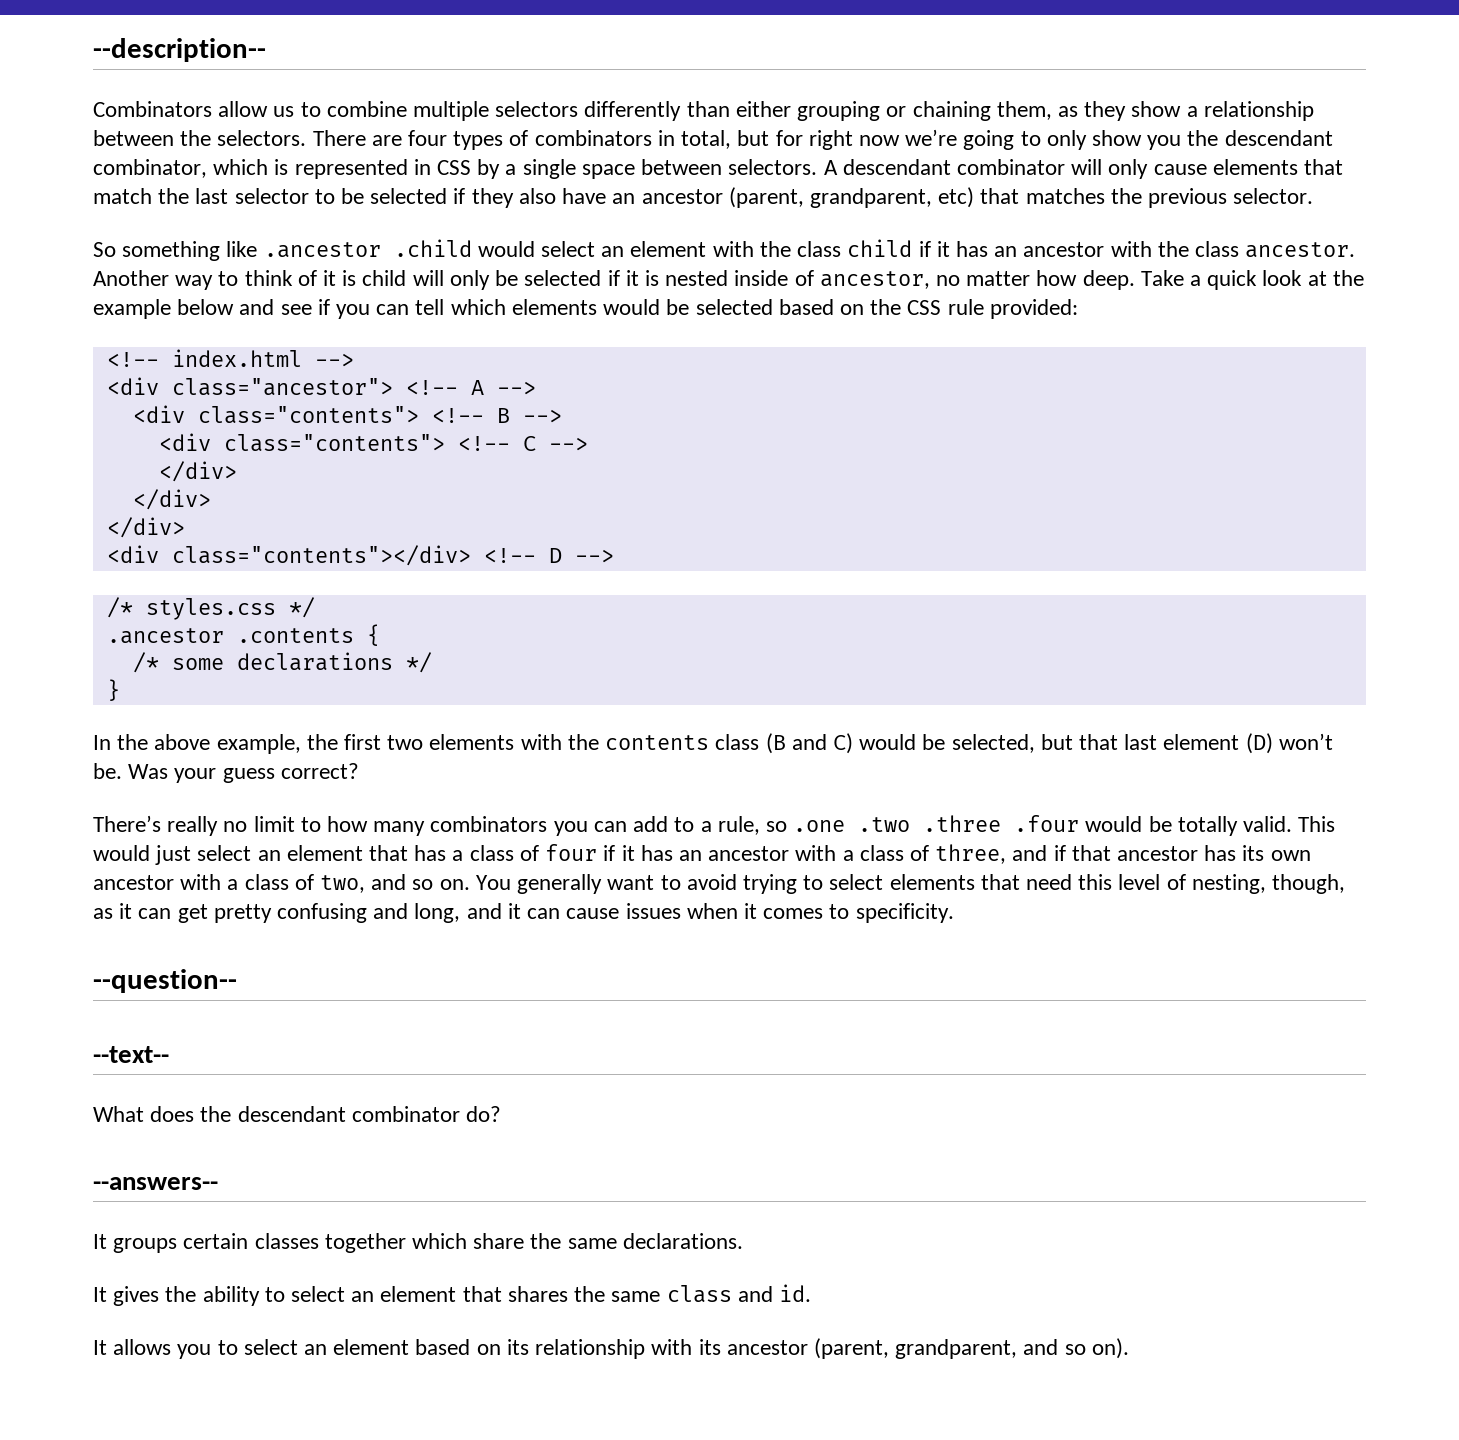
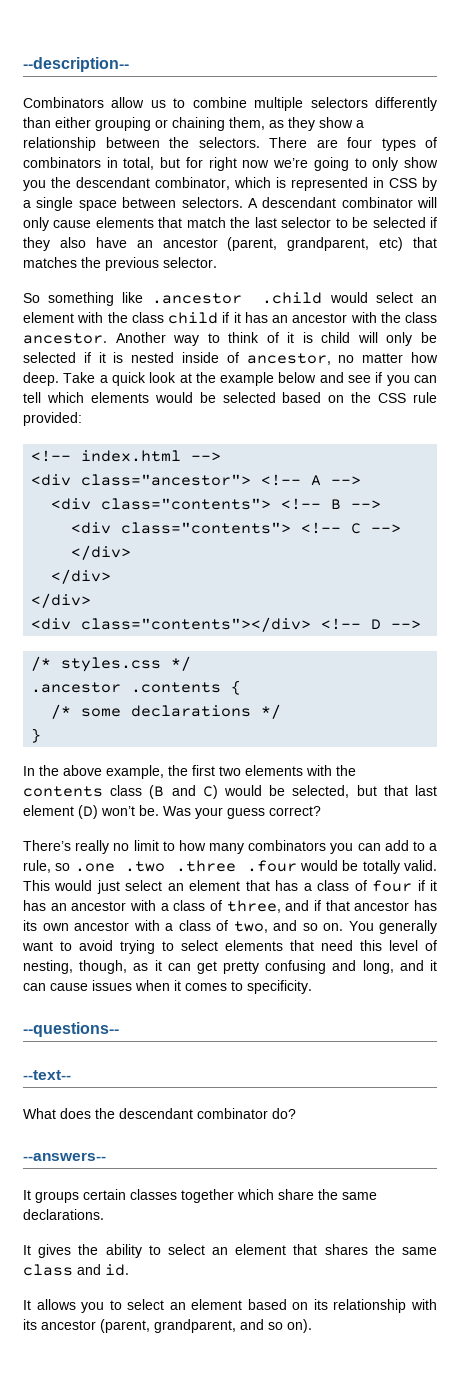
- --question--
+ --questions--

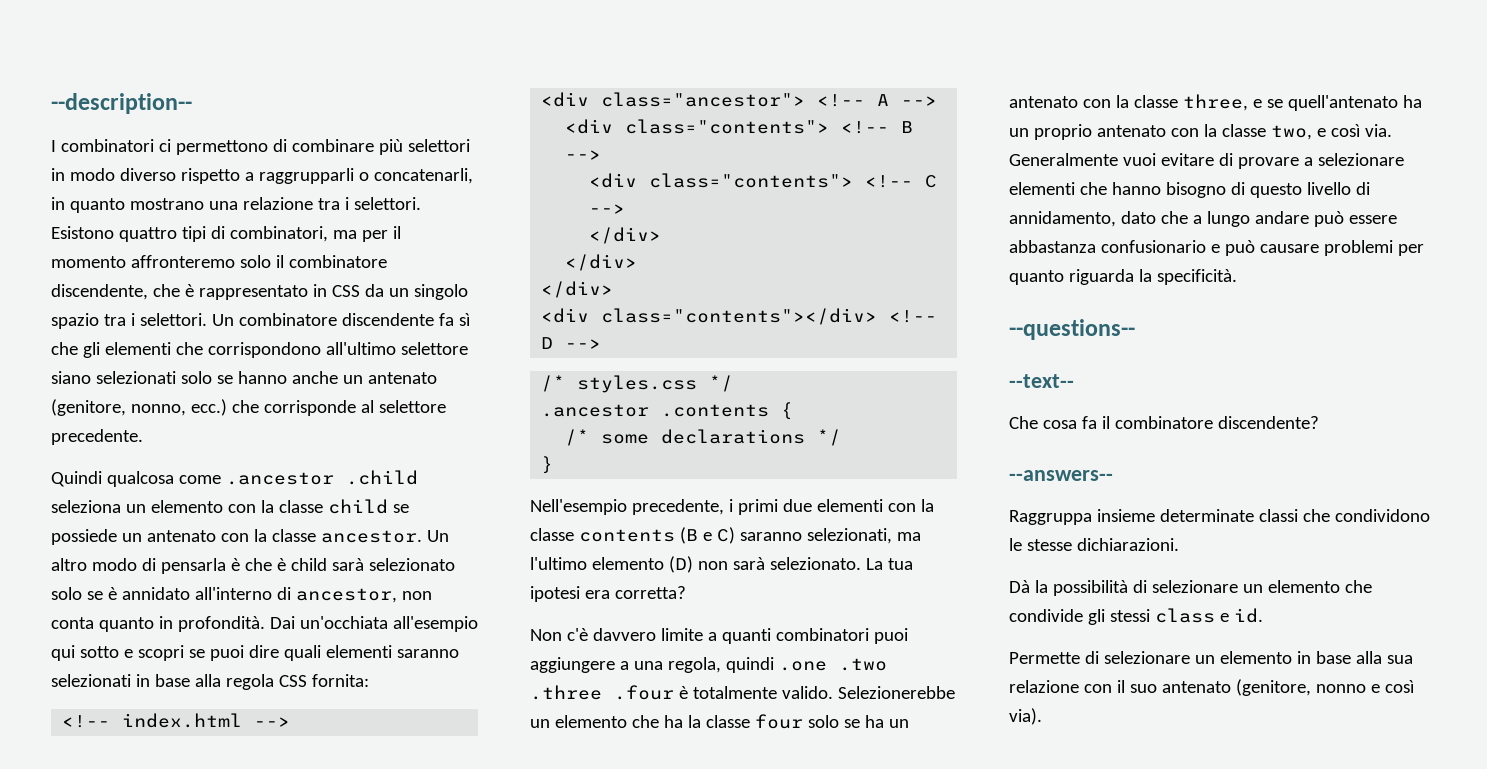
- Combinators allow us to combine multiple selectors differently than either grouping or chaining them, as they show a relationship between the selectors. There are four types of combinators in total, but for right now we’re going to only show you the descendant combinator, which is represented in CSS by a single space between selectors. A descendant combinator will only cause elements that match the last selector to be selected if they also have an ancestor (parent, grandparent, etc) that matches the previous selector.
- So something like .ancestor .child would select an element with the class child if it has an ancestor with the class ancestor. Another way to think of it is child will only be selected if it is nested inside of ancestor, no matter how deep. Take a quick look at the example below and see if you can tell which elements would be selected based on the CSS rule provided:
+ I combinatori ci permettono di combinare più selettori in modo diverso rispetto a raggrupparli o concatenarli, in quanto mostrano una relazione tra i selettori. Esistono quattro tipi di combinatori, ma per il momento affronteremo solo il combinatore discendente, che è rappresentato in CSS da un singolo spazio tra i selettori. Un combinatore discendente fa sì che gli elementi che corrispondono all'ultimo selettore siano selezionati solo se hanno anche un antenato (genitore, nonno, ecc.) che corrisponde al selettore precedente.
+ Quindi qualcosa come .ancestor .child seleziona un elemento con la classe child se possiede un antenato con la classe ancestor. Un altro modo di pensarla è che è child sarà selezionato solo se è annidato all'interno di ancestor, non conta quanto in profondità. Dai un'occhiata all'esempio qui sotto e scopri se puoi dire quali elementi saranno selezionati in base alla regola CSS fornita:
- In the above example, the first two elements with the contents class (B and C) would be selected, but that last element (D) won’t be. Was your guess correct?
- There’s really no limit to how many combinators you can add to a rule, so .one .two .three .four would be totally valid. This would just select an element that has a class of four if it has an ancestor with a class of three, and if that ancestor has its own ancestor with a class of two, and so on. You generally want to avoid trying to select elements that need this level of nesting, though, as it can get pretty confusing and long, and it can cause issues when it comes to specificity.
+ Nell'esempio precedente, i primi due elementi con la classe contents (B e C) saranno selezionati, ma l'ultimo elemento (D) non sarà selezionato. La tua ipotesi era corretta?
+ Non c'è davvero limite a quanti combinatori puoi aggiungere a una regola, quindi .one .two .three .four è totalmente valido. Selezionerebbe un elemento che ha la classe four solo se ha un antenato con la classe three, e se quell'antenato ha un proprio antenato con la classe two, e così via. Generalmente vuoi evitare di provare a selezionare elementi che hanno bisogno di questo livello di annidamento, dato che a lungo andare può essere abbastanza confusionario e può causare problemi per quanto riguarda la specificità.
  --questions--
  --text--
- What does the descendant combinator do?
+ Che cosa fa il combinatore discendente?
  --answers--
- It groups certain classes together which share the same declarations.
- It gives the ability to select an element that shares the same class and id.
- It allows you to select an element based on its relationship with its ancestor (parent, grandparent, and so on).
+ Raggruppa insieme determinate classi che condividono le stesse dichiarazioni.
+ Dà la possibilità di selezionare un elemento che condivide gli stessi class e id.
+ Permette di selezionare un elemento in base alla sua relazione con il suo antenato (genitore, nonno e così via).

